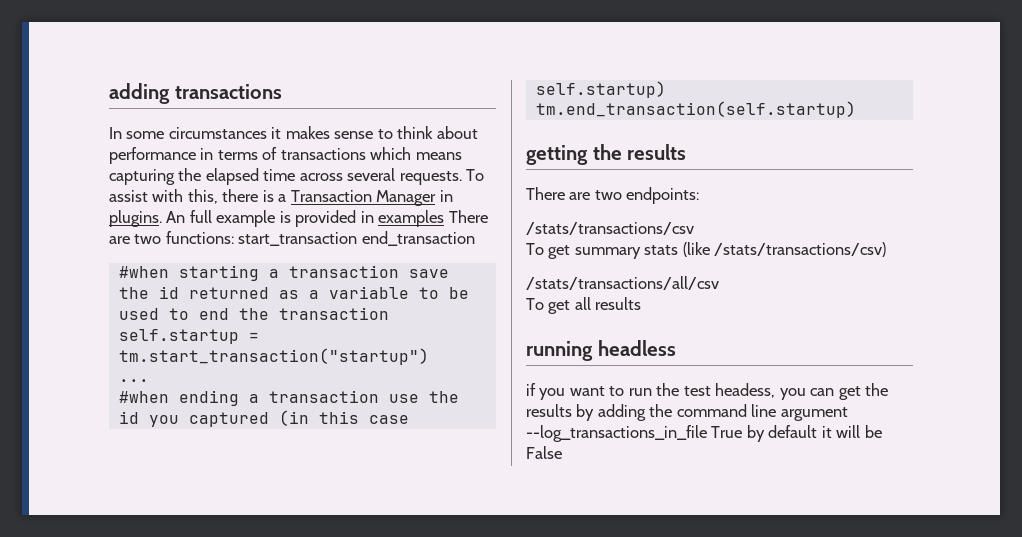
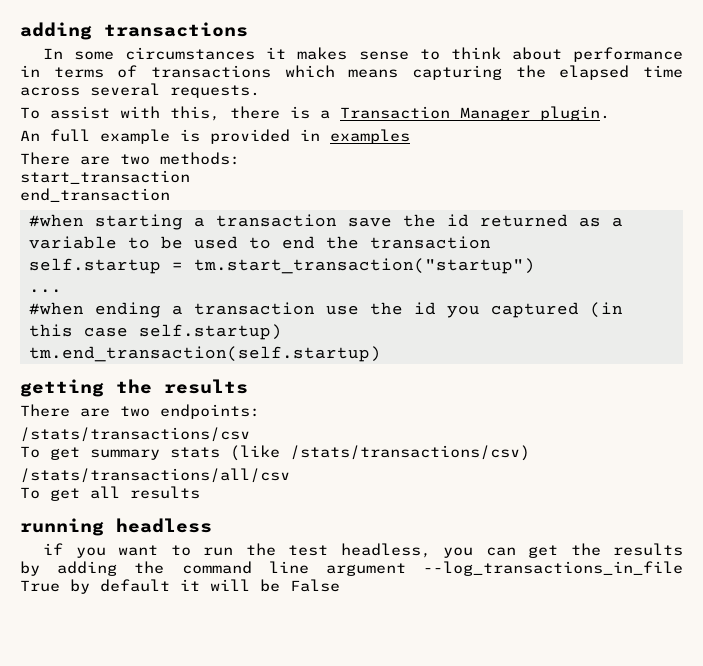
- In some circumstances it makes sense to think about performance in terms of transactions which means capturing the elapsed time across several requests. To assist with this, there is a Transaction Manager in plugins. An full example is provided in examples There are two functions: start_transaction end_transaction
+ In some circumstances it makes sense to think about performance in terms of transactions which means capturing the elapsed time across several requests.
+ To assist with this, there is a Transaction Manager plugin.
+ An full example is provided in examples
+ There are two methods:
+ start_transaction
+ end_transaction
- if you want to run the test headess, you can get the results by adding the command line argument --log_transactions_in_file True by default it will be False
+ if you want to run the test headless, you can get the results by adding the command line argument --log_transactions_in_file True by default it will be False

